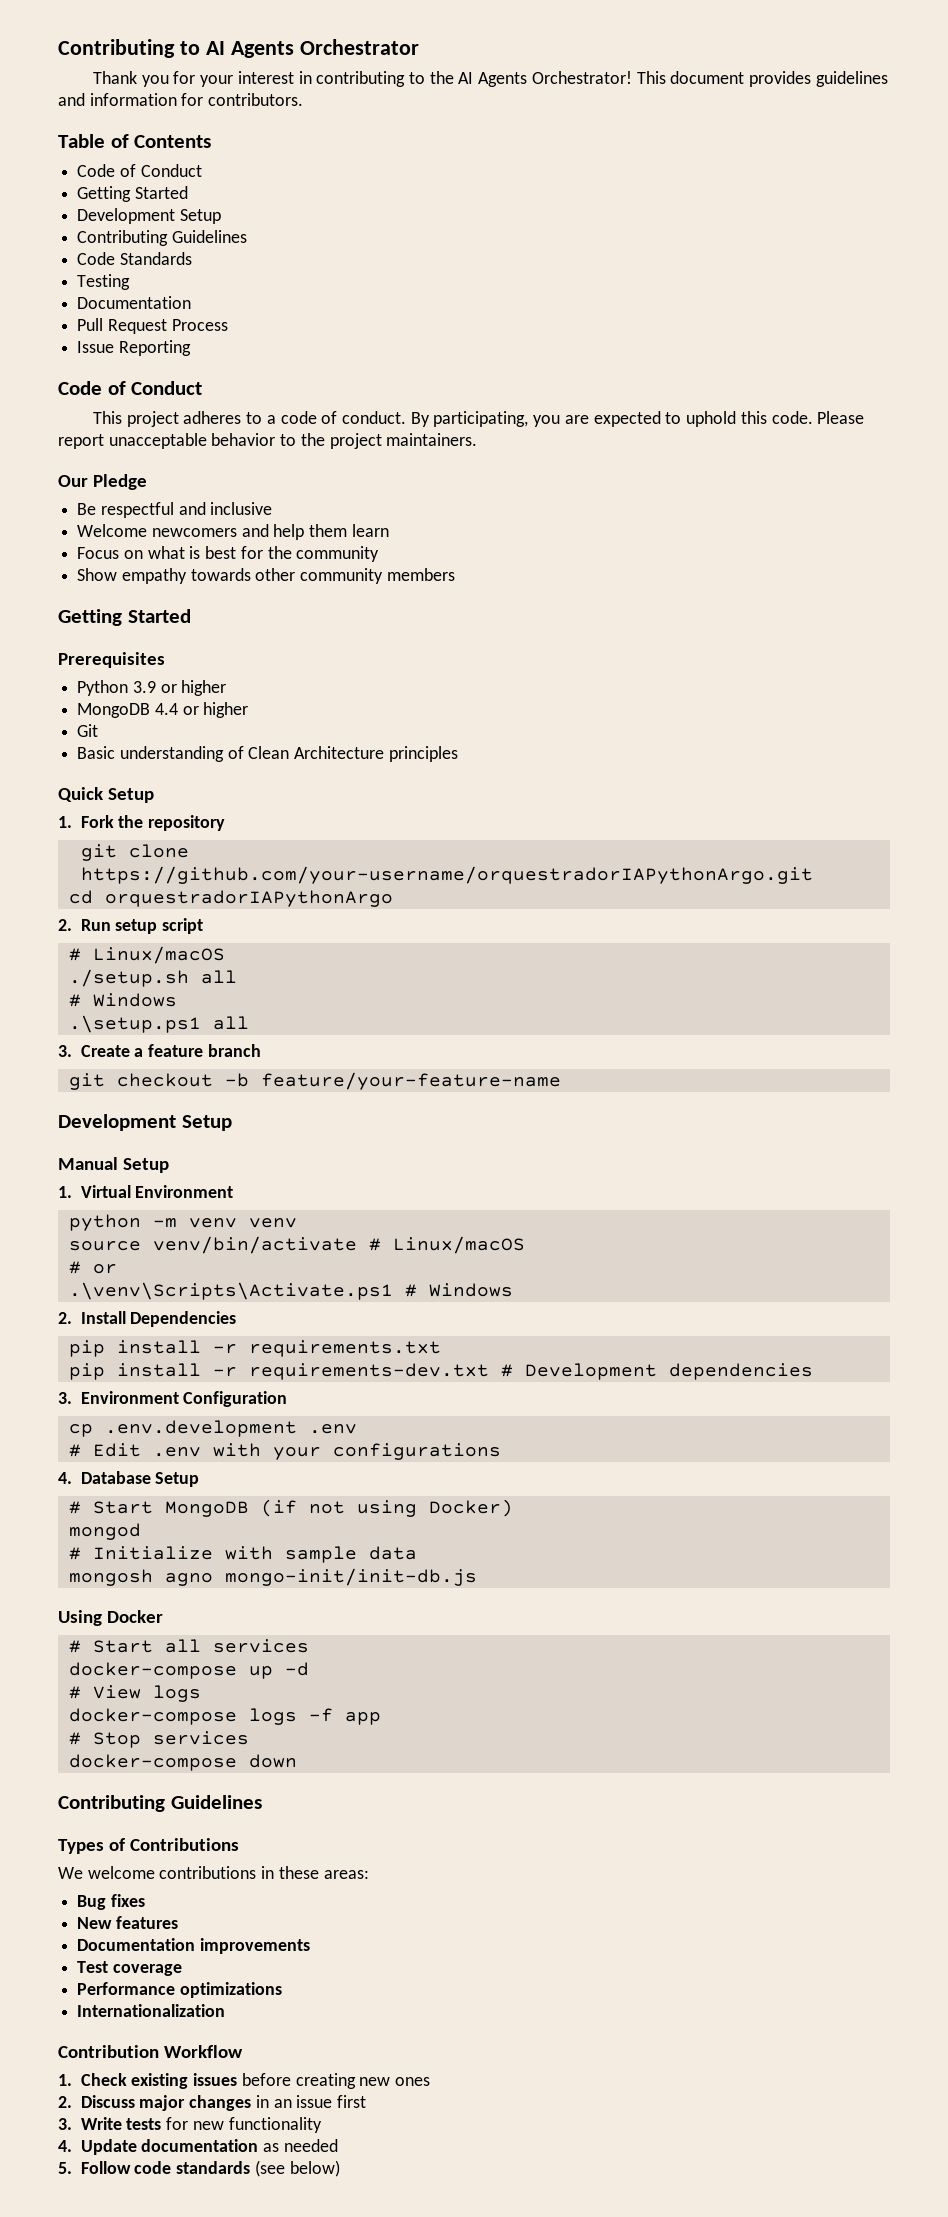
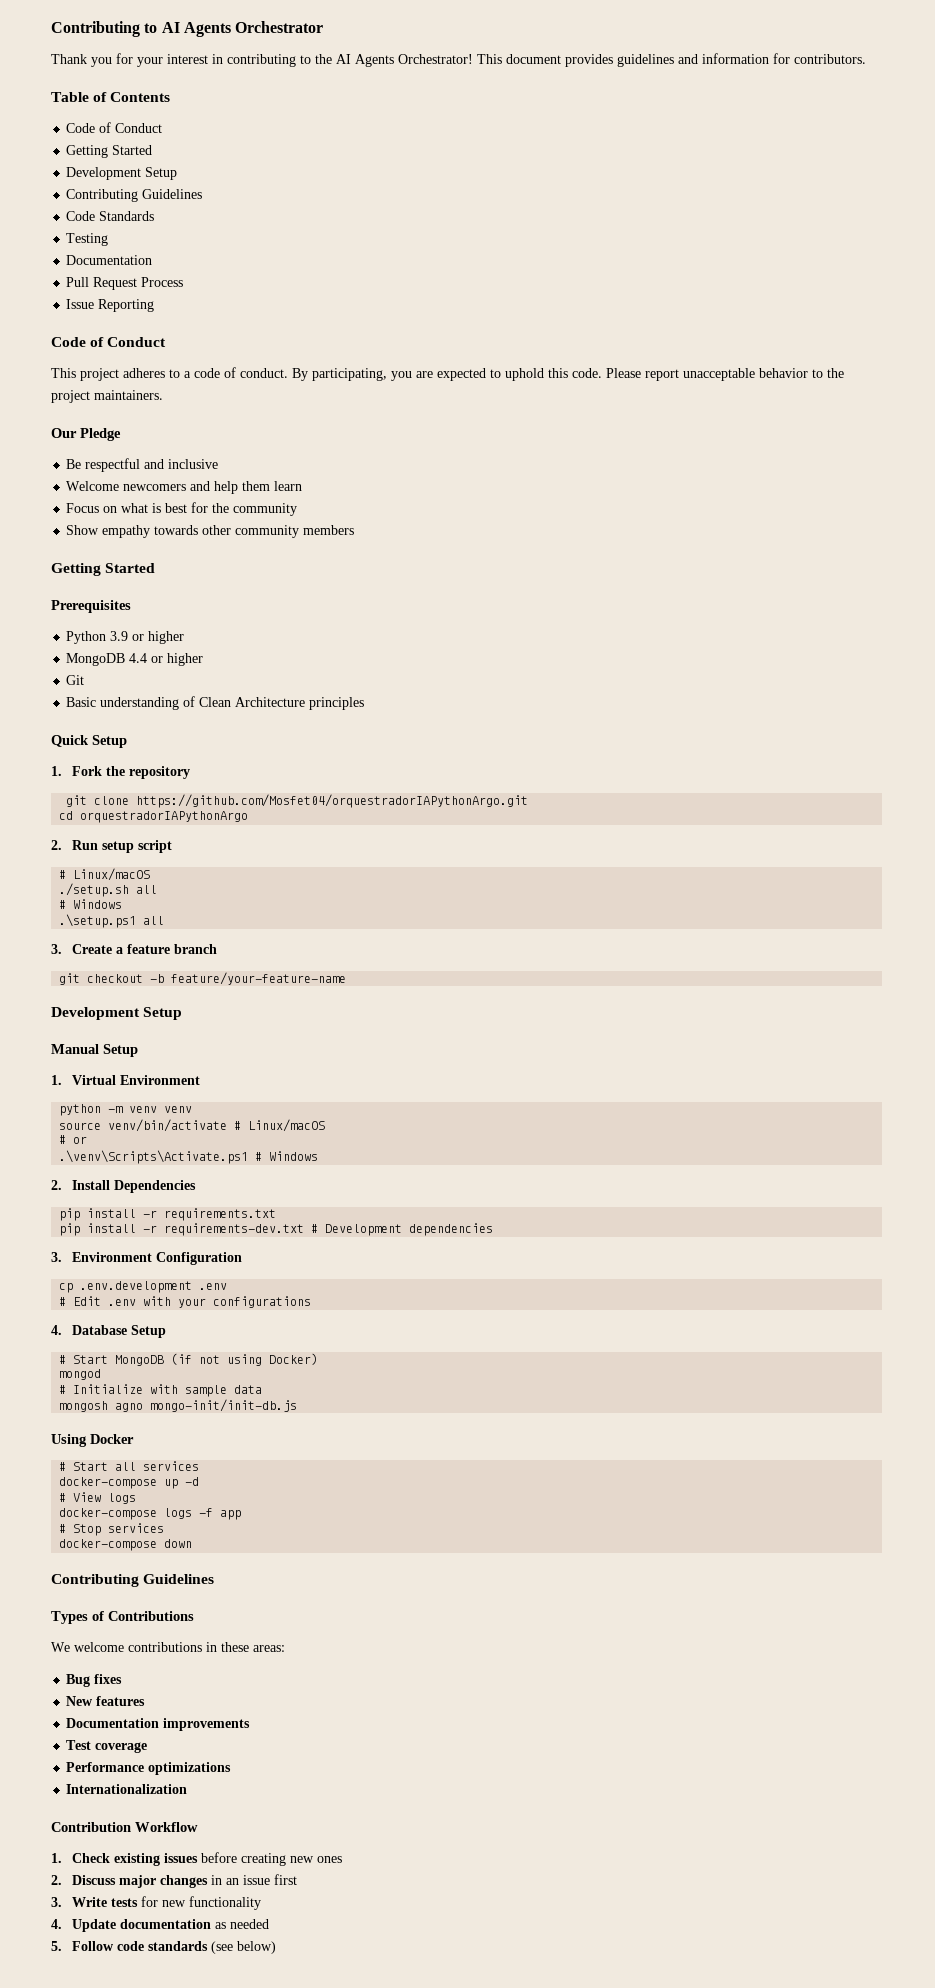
- git clone https://github.com/your-username/orquestradorIAPythonArgo.git
+ git clone https://github.com/Mosfet04/orquestradorIAPythonArgo.git

